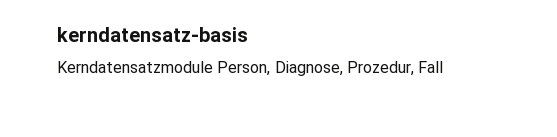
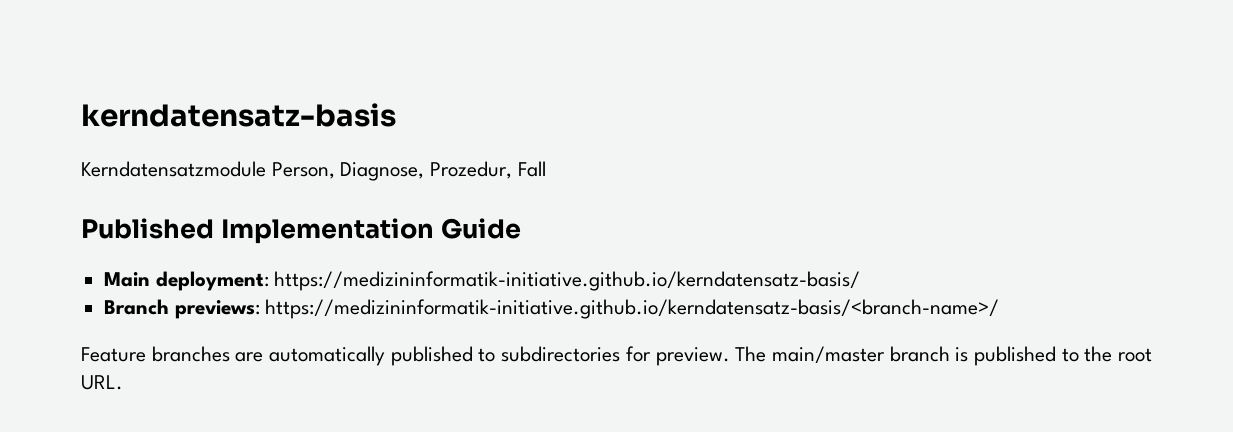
+ Published Implementation Guide
+ Main deployment: https://medizininformatik-initiative.github.io/kerndatensatz-basis/
+ Branch previews: https://medizininformatik-initiative.github.io/kerndatensatz-basis/<branch-name>/
+ Feature branches are automatically published to subdirectories for preview. The main/master branch is published to the root URL.

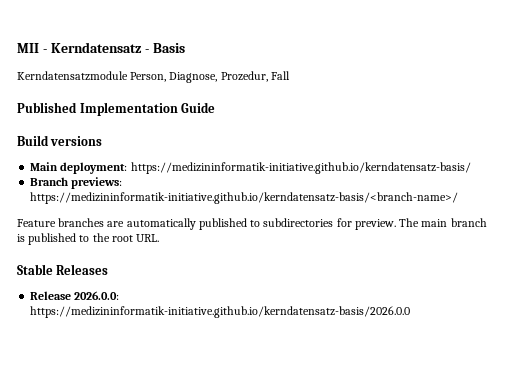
- kerndatensatz-basis
+ MII - Kerndatensatz - Basis
+ Build versions
- The main/master branch is published to the root URL.
+ The main branch is published to the root URL.
+ Stable Releases
+ Release 2026.0.0: https://medizininformatik-initiative.github.io/kerndatensatz-basis/2026.0.0

